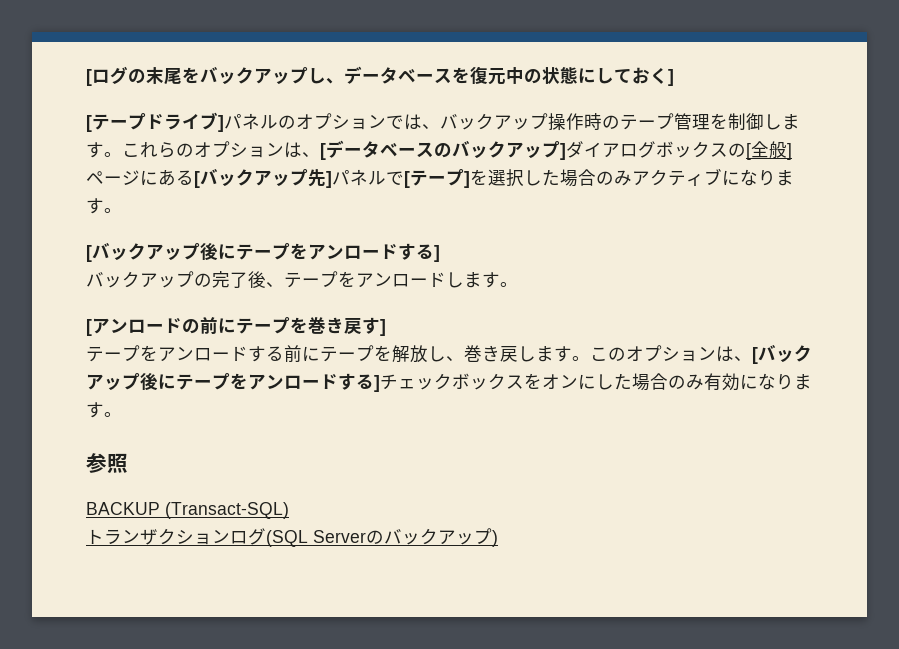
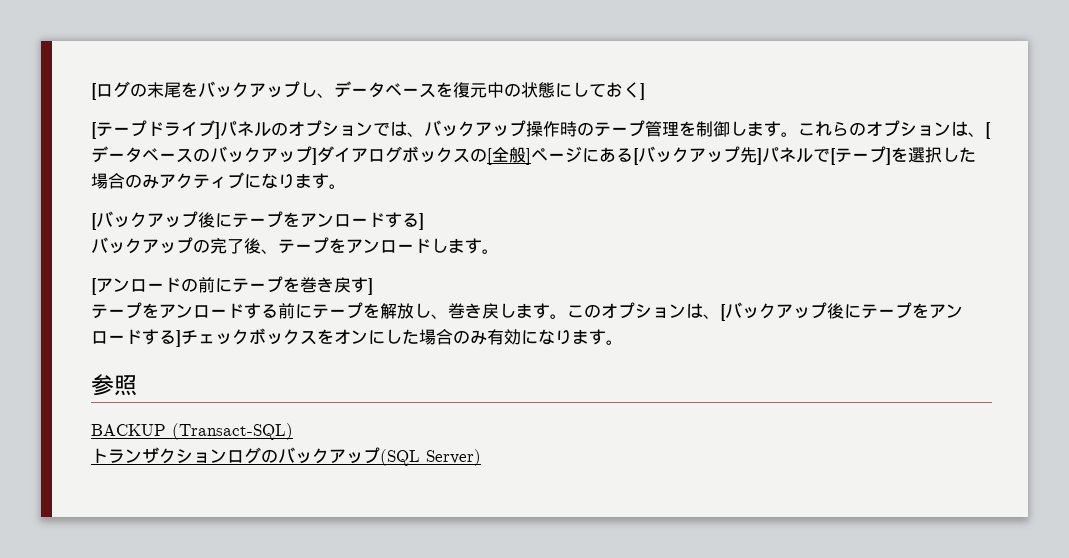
- トランザクションログ(SQL Serverのバックアップ)
+ トランザクションログのバックアップ(SQL Server)

